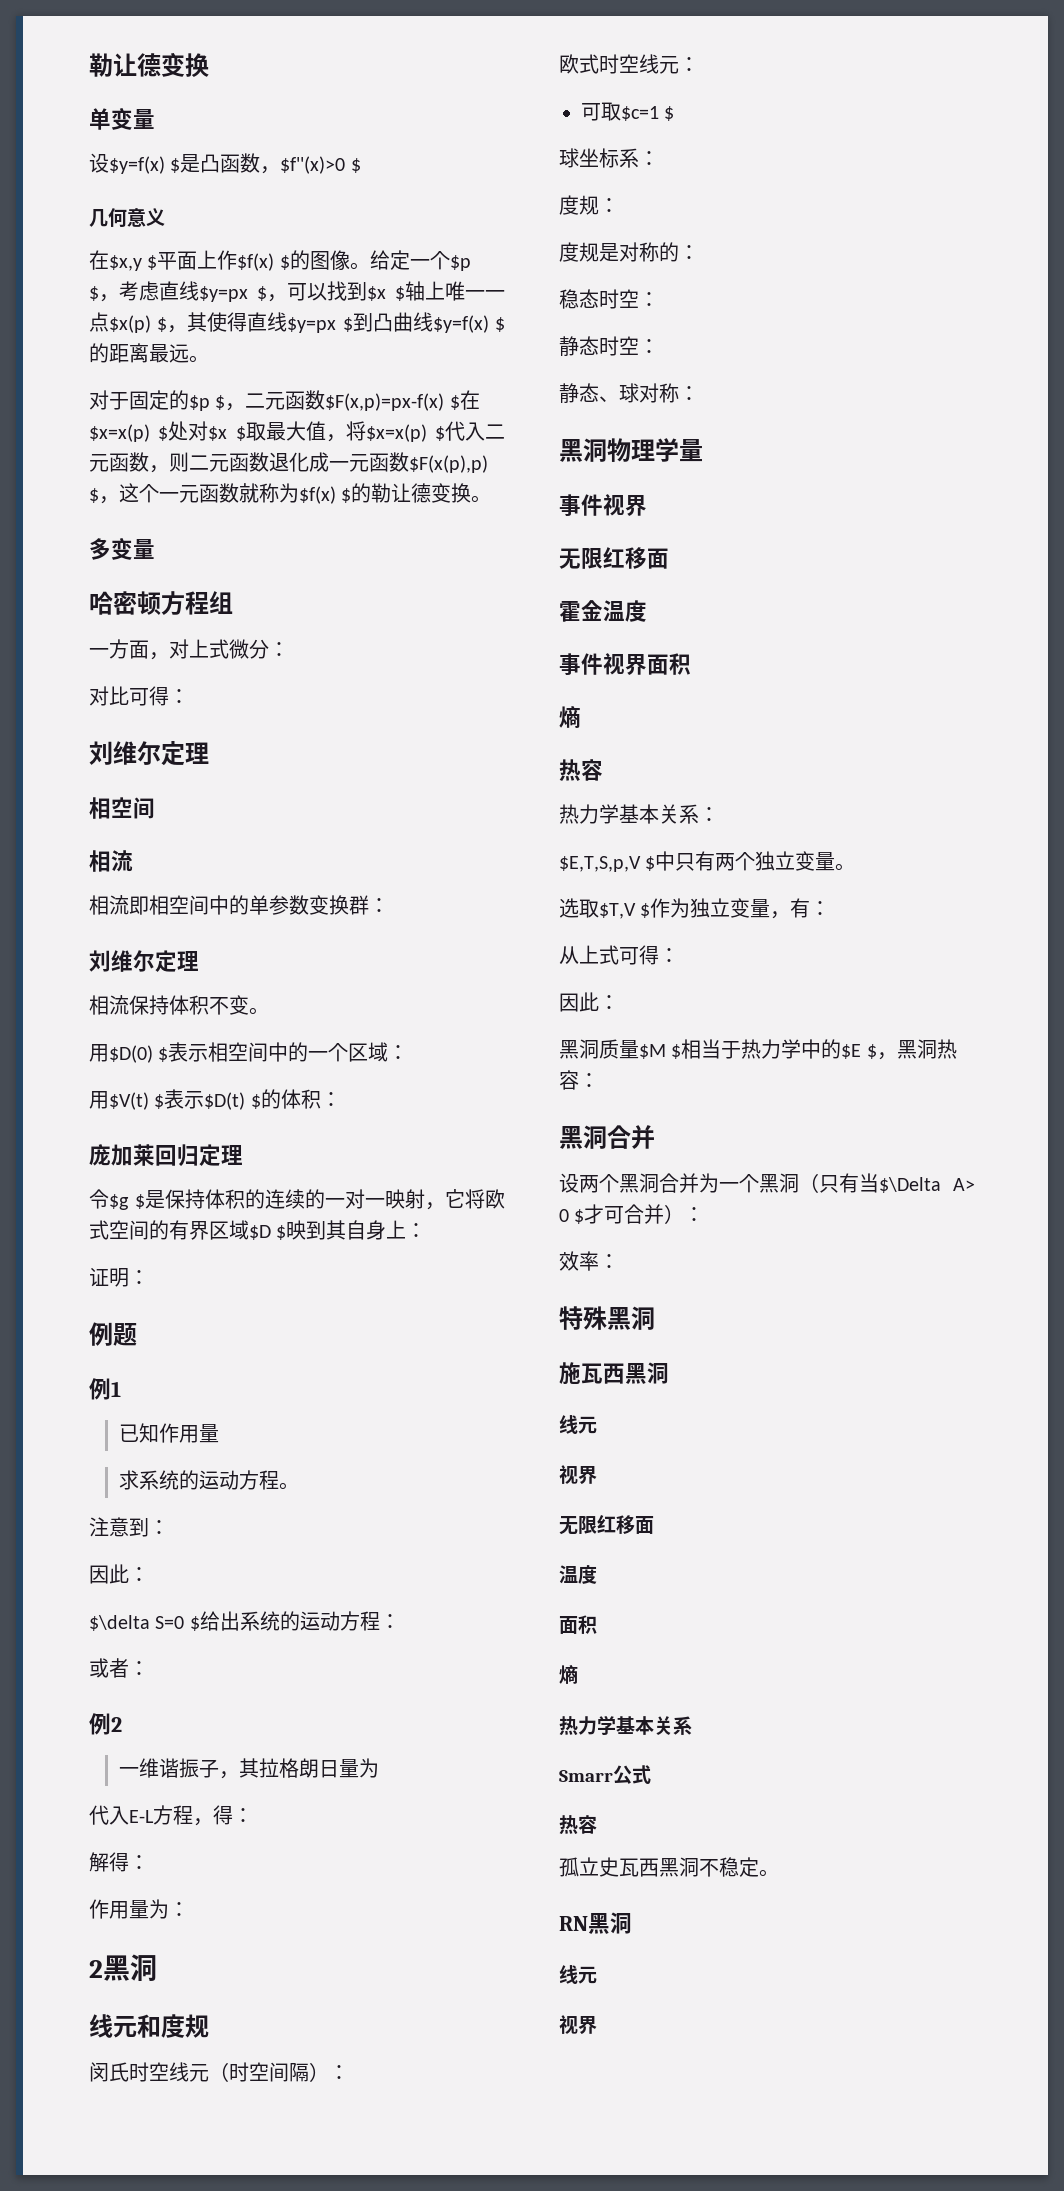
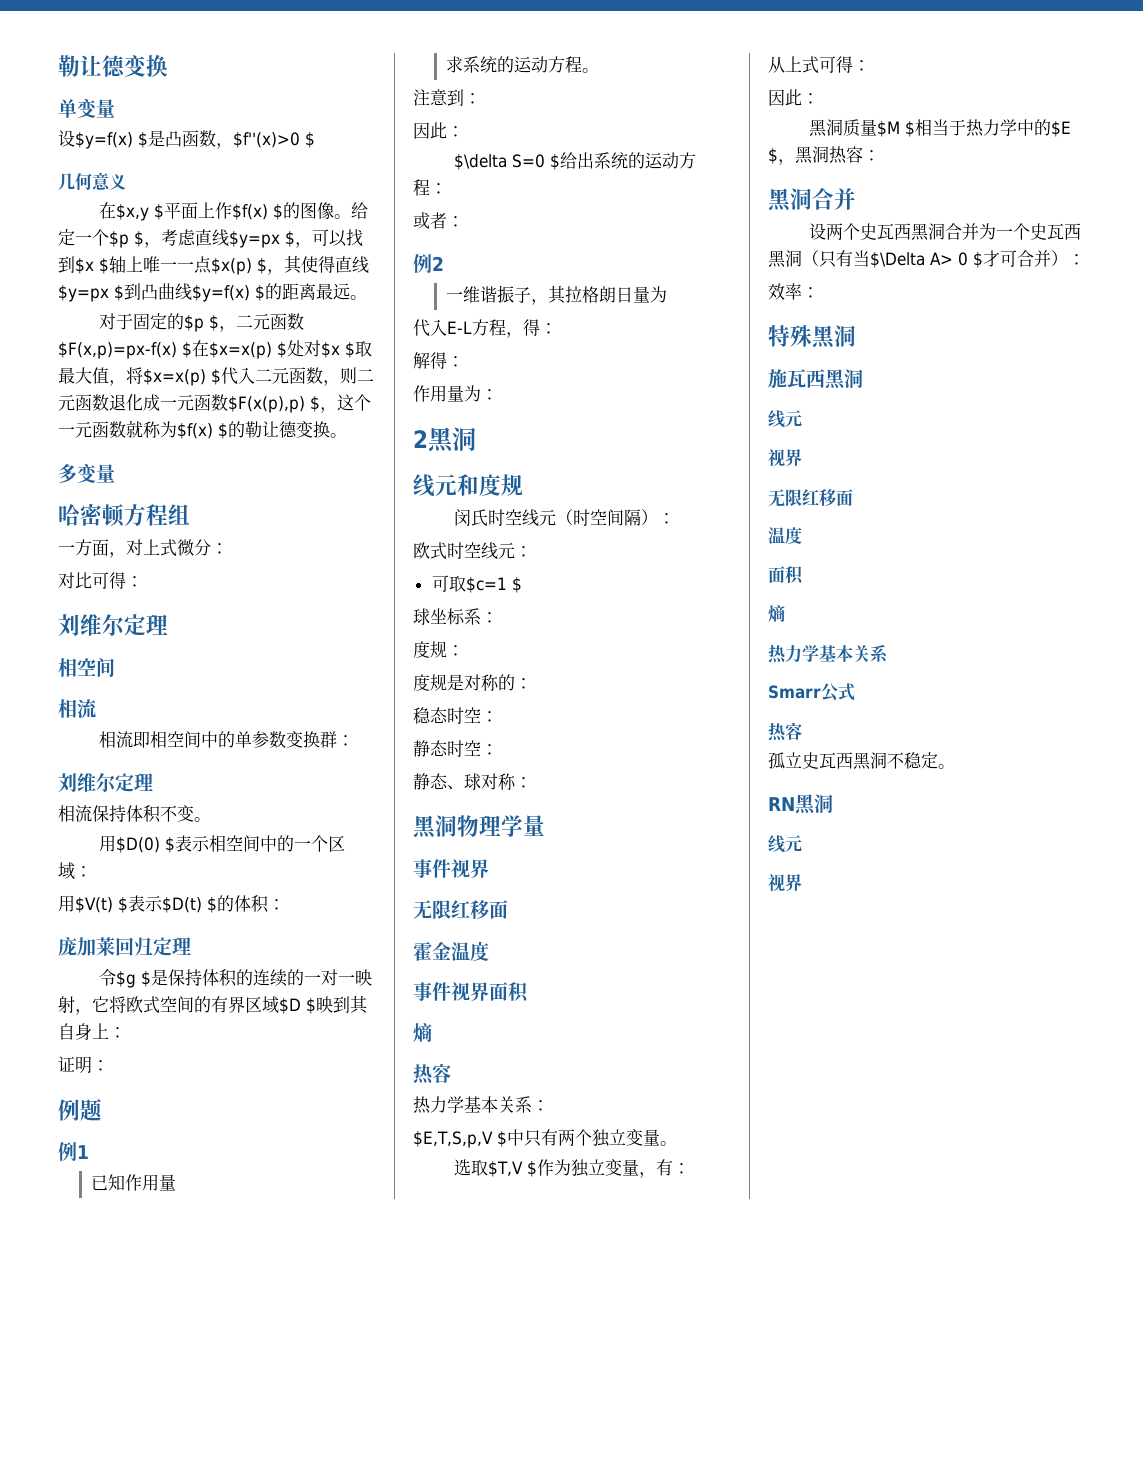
- 设两个黑洞合并为一个黑洞（只有当$\Delta A> 0 $才可合并）：
+ 设两个史瓦西黑洞合并为一个史瓦西黑洞（只有当$\Delta A> 0 $才可合并）：

